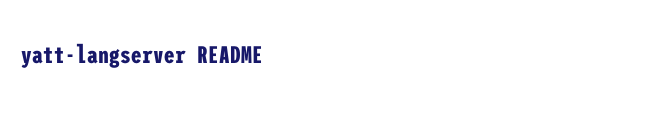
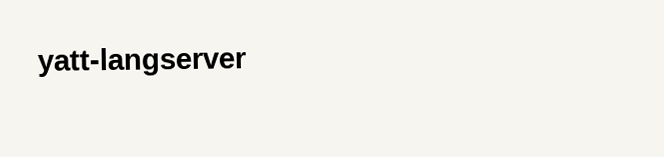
- yatt-langserver README
+ yatt-langserver

